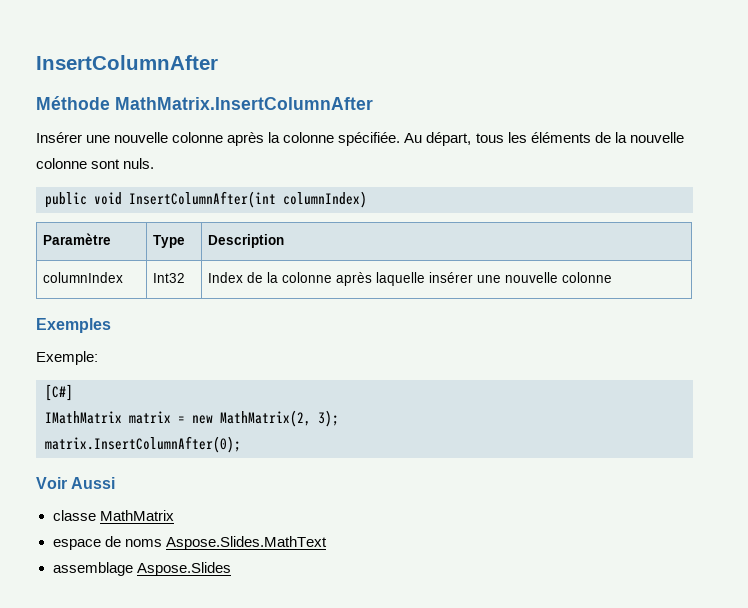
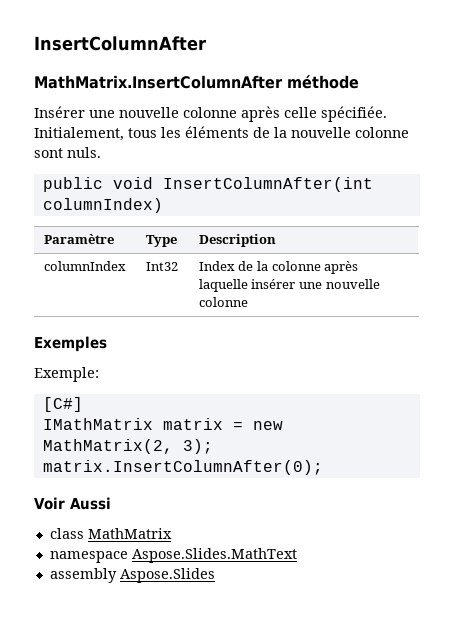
- Méthode MathMatrix.InsertColumnAfter
+ MathMatrix.InsertColumnAfter méthode
- Insérer une nouvelle colonne après la colonne spécifiée. Au départ, tous les éléments de la nouvelle colonne sont nuls.
+ Insérer une nouvelle colonne après celle spécifiée. Initialement, tous les éléments de la nouvelle colonne sont nuls.
- classe MathMatrix
+ class MathMatrix
- espace de noms Aspose.Slides.MathText
+ namespace Aspose.Slides.MathText
- assemblage Aspose.Slides
+ assembly Aspose.Slides

